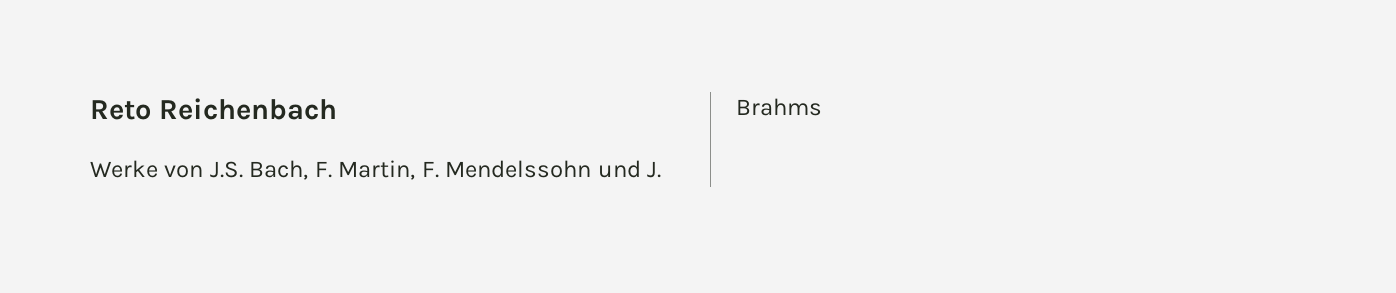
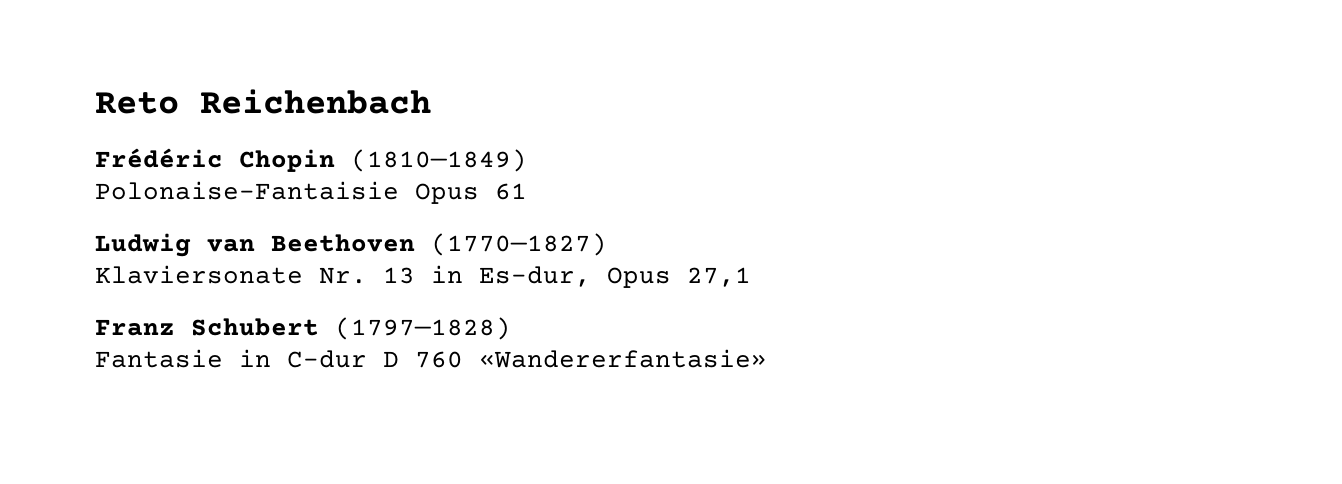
- Werke von J.S. Bach, F. Martin, F. Mendelssohn und J. Brahms
+ Frédéric Chopin (1810—1849)
+ Polonaise-Fantaisie Opus 61
+ Ludwig van Beethoven (1770—1827)
+ Klaviersonate Nr. 13 in Es-dur, Opus 27,1
+ Franz Schubert (1797—1828)
+ Fantasie in C-dur D 760 «Wandererfantasie»

